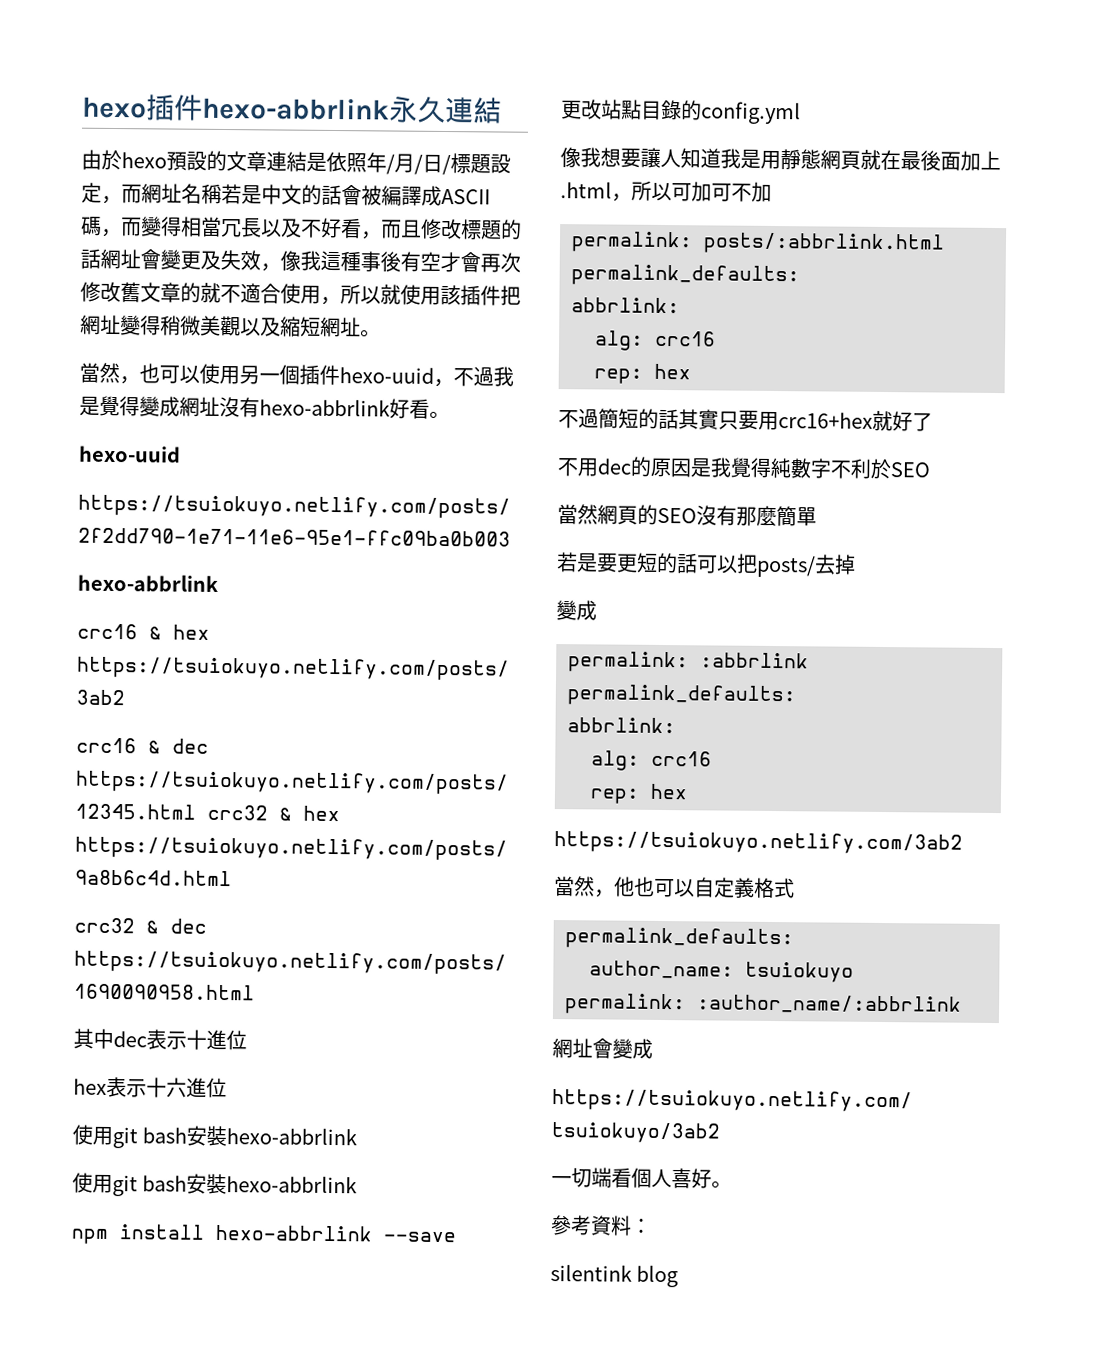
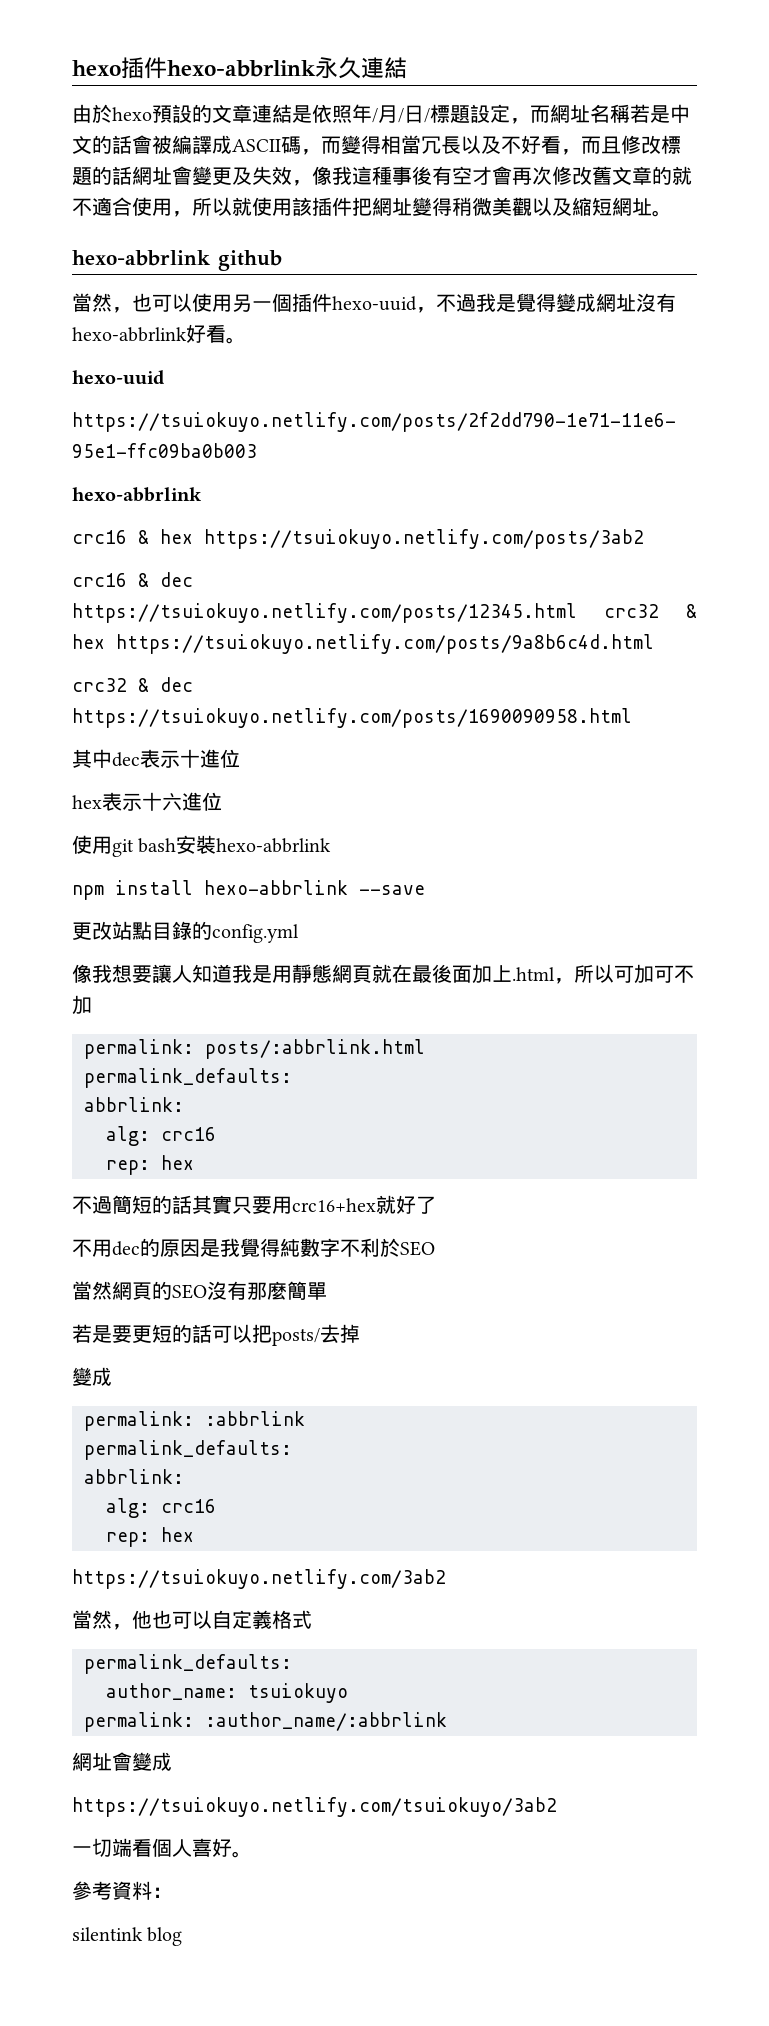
+ hexo-abbrlink github
  hex表示十六進位
- 使用git bash安裝hexo-abbrlink

